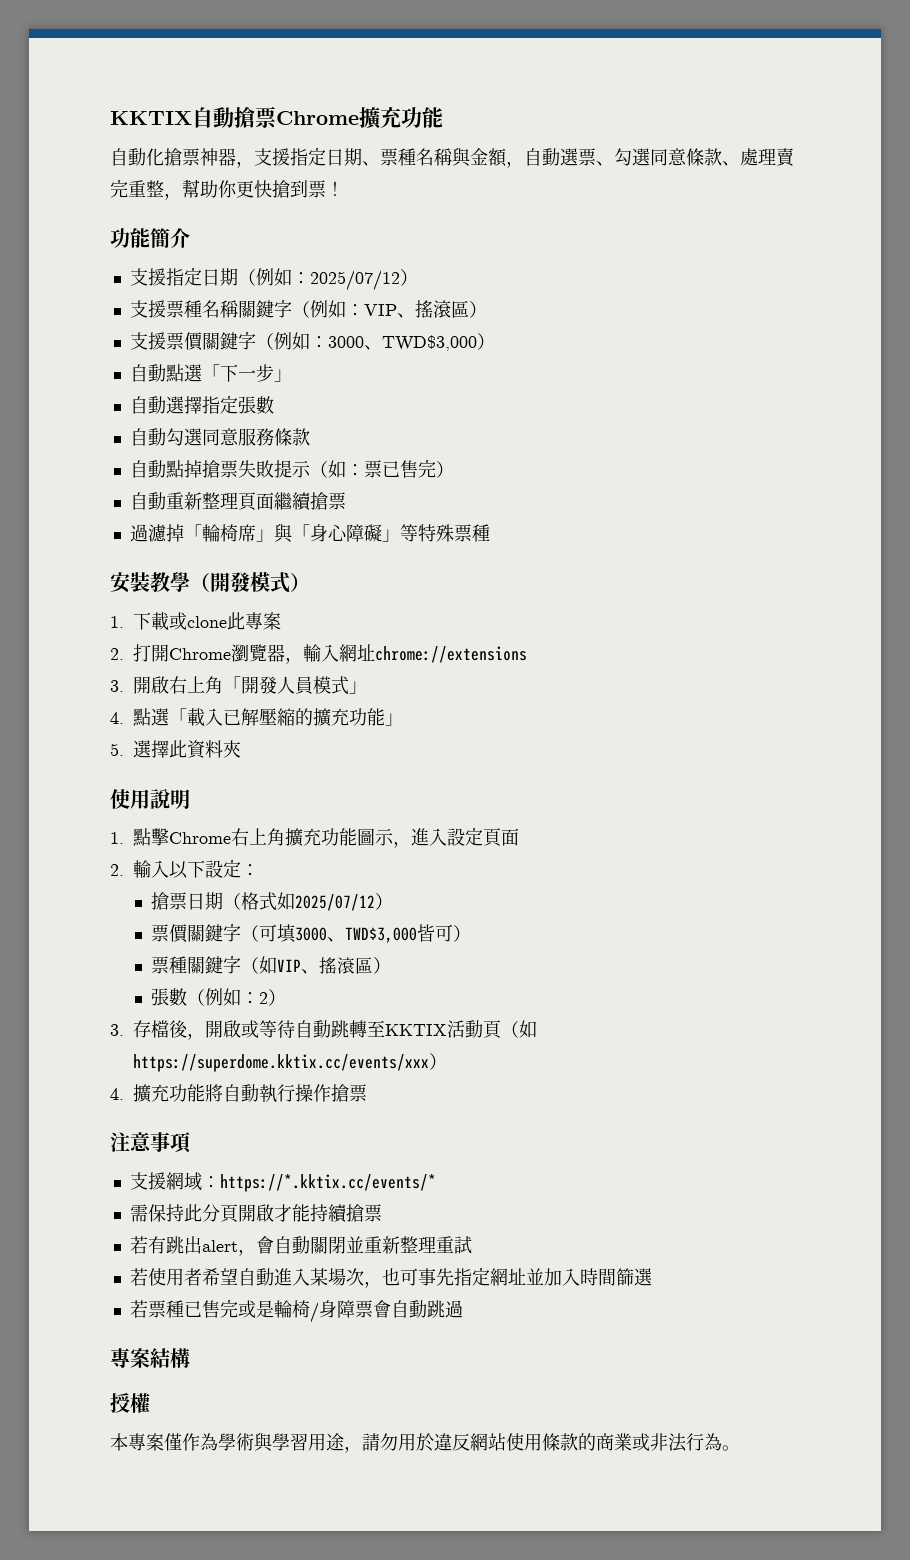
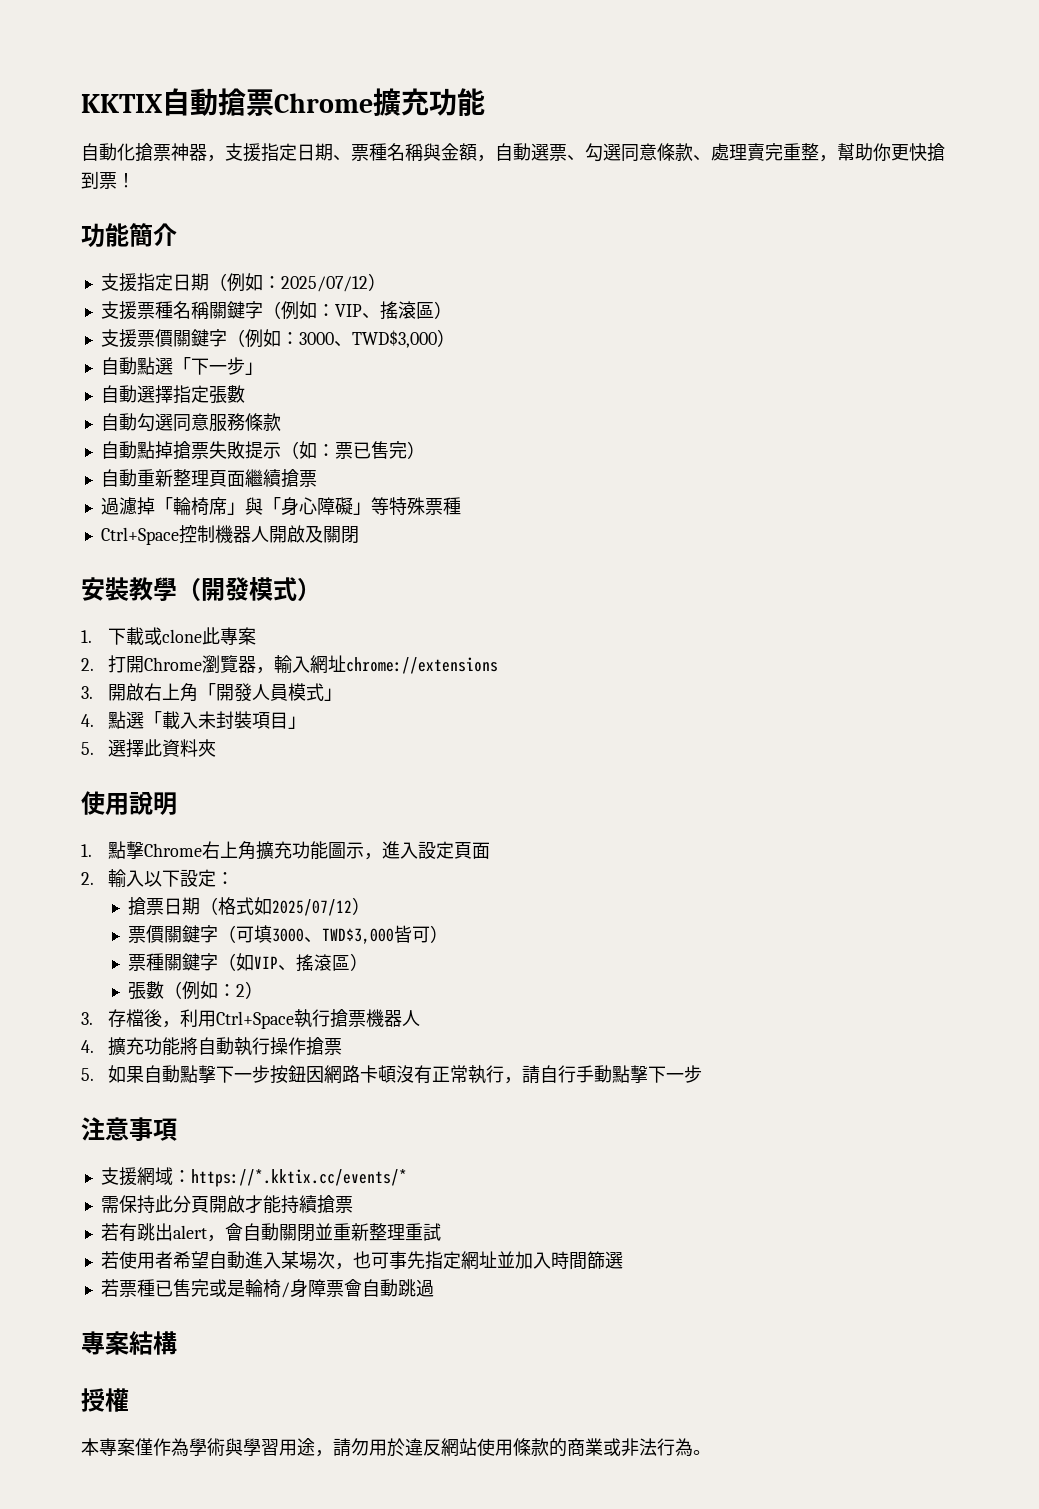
+ Ctrl+Space控制機器人開啟及關閉
- 4.點選「載入已解壓縮的擴充功能」
+ 4.點選「載入未封裝項目」
- 3.存檔後，開啟或等待自動跳轉至KKTIX活動頁（如https://superdome.kktix.cc/events/xxx）
+ 3.存檔後，利用Ctrl+Space執行搶票機器人
+ 5.如果自動點擊下一步按鈕因網路卡頓沒有正常執行，請自行手動點擊下一步

